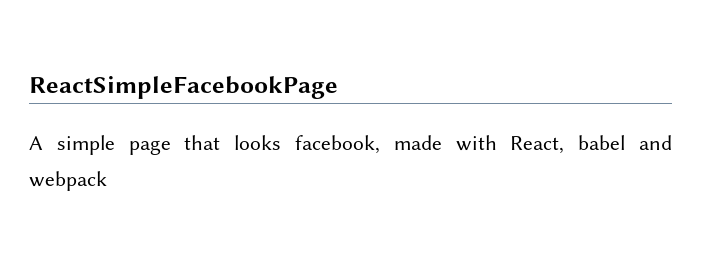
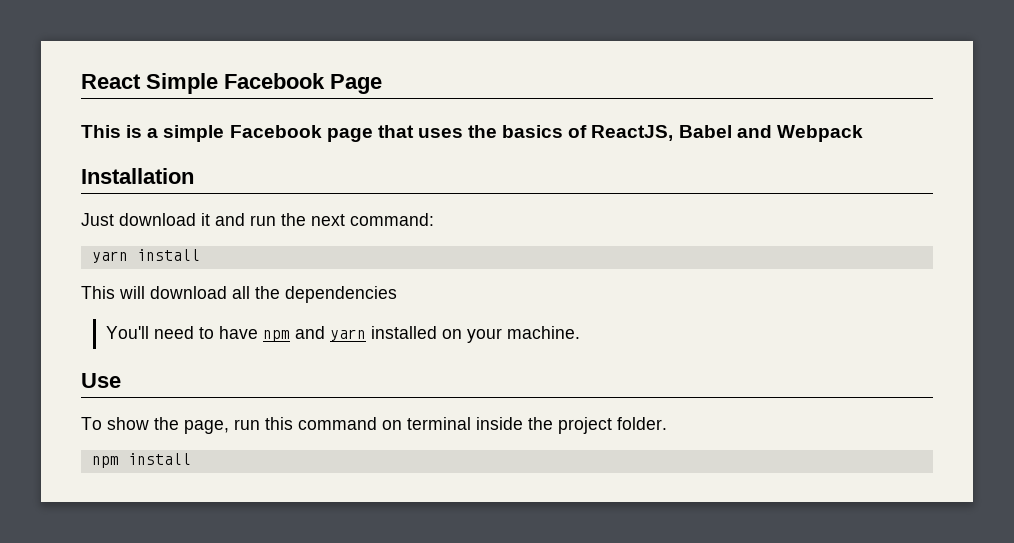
- ReactSimpleFacebookPage
- A simple page that looks facebook, made with React, babel and webpack
+ React Simple Facebook Page
+ This is a simple Facebook page that uses the basics of ReactJS, Babel and Webpack
+ Installation
+ Just download it and run the next command:
+ yarn install
+ This will download all the dependencies
+ You'll need to have npm and yarn installed on your machine.
+ Use
+ To show the page, run this command on terminal inside the project folder.
+ npm install

